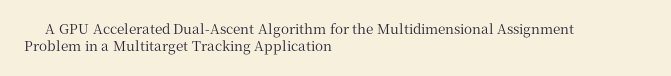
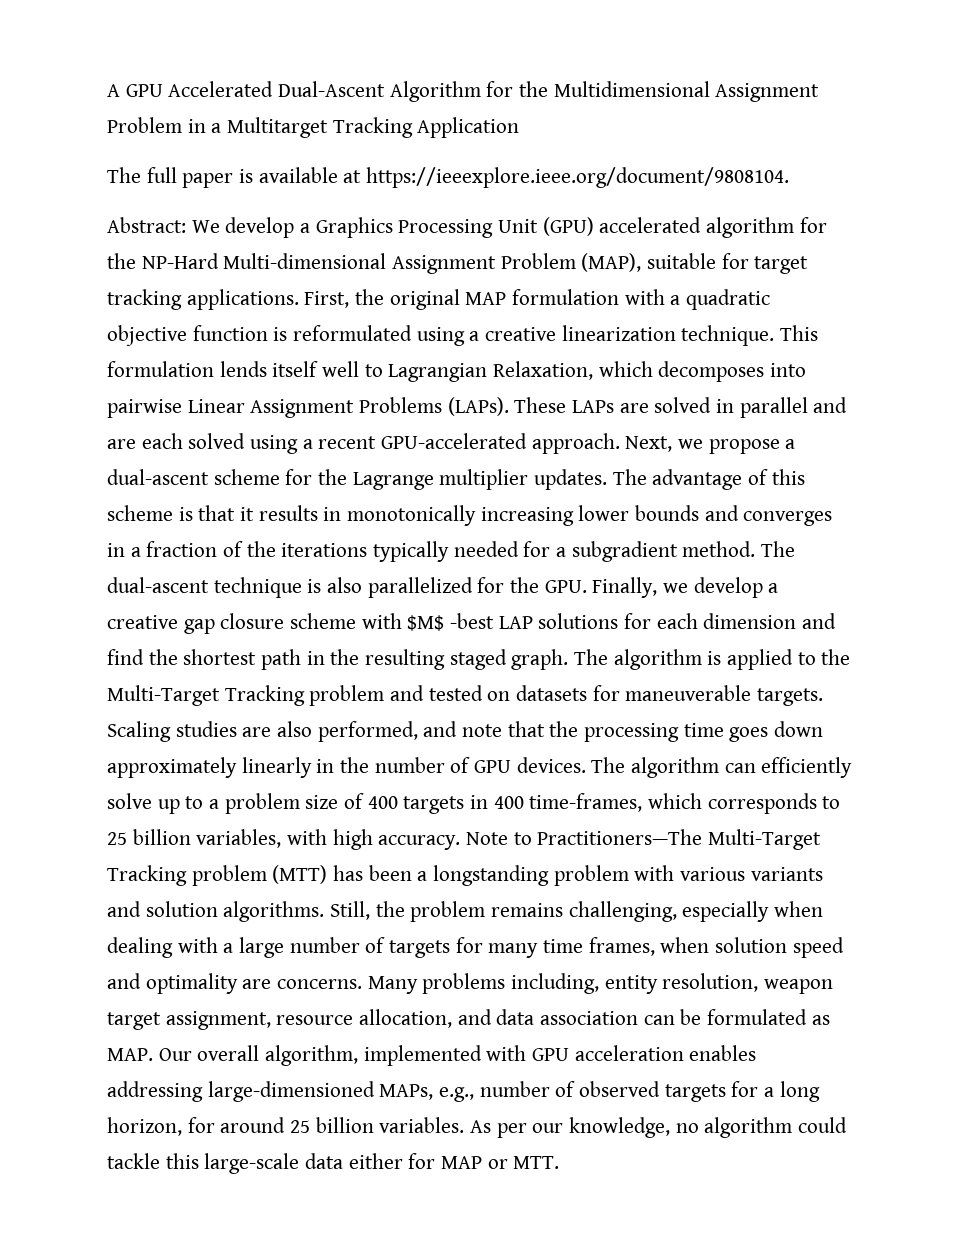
+ The full paper is available at https://ieeexplore.ieee.org/document/9808104.
+ Abstract: We develop a Graphics Processing Unit (GPU) accelerated algorithm for the NP-Hard Multi-dimensional Assignment Problem (MAP), suitable for target tracking applications. First, the original MAP formulation with a quadratic objective function is reformulated using a creative linearization technique. This formulation lends itself well to Lagrangian Relaxation, which decomposes into pairwise Linear Assignment Problems (LAPs). These LAPs are solved in parallel and are each solved using a recent GPU-accelerated approach. Next, we propose a dual-ascent scheme for the Lagrange multiplier updates. The advantage of this scheme is that it results in monotonically increasing lower bounds and converges in a fraction of the iterations typically needed for a subgradient method. The dual-ascent technique is also parallelized for the GPU. Finally, we develop a creative gap closure scheme with $M$ -best LAP solutions for each dimension and find the shortest path in the resulting staged graph. The algorithm is applied to the Multi-Target Tracking problem and tested on datasets for maneuverable targets. Scaling studies are also performed, and note that the processing time goes down approximately linearly in the number of GPU devices. The algorithm can efficiently solve up to a problem size of 400 targets in 400 time-frames, which corresponds to 25 billion variables, with high accuracy. Note to Practitioners—The Multi-Target Tracking problem (MTT) has been a longstanding problem with various variants and solution algorithms. Still, the problem remains challenging, especially when dealing with a large number of targets for many time frames, when solution speed and optimality are concerns. Many problems including, entity resolution, weapon target assignment, resource allocation, and data association can be formulated as MAP. Our overall algorithm, implemented with GPU acceleration enables addressing large-dimensioned MAPs, e.g., number of observed targets for a long horizon, for around 25 billion variables. As per our knowledge, no algorithm could tackle this large-scale data either for MAP or MTT.

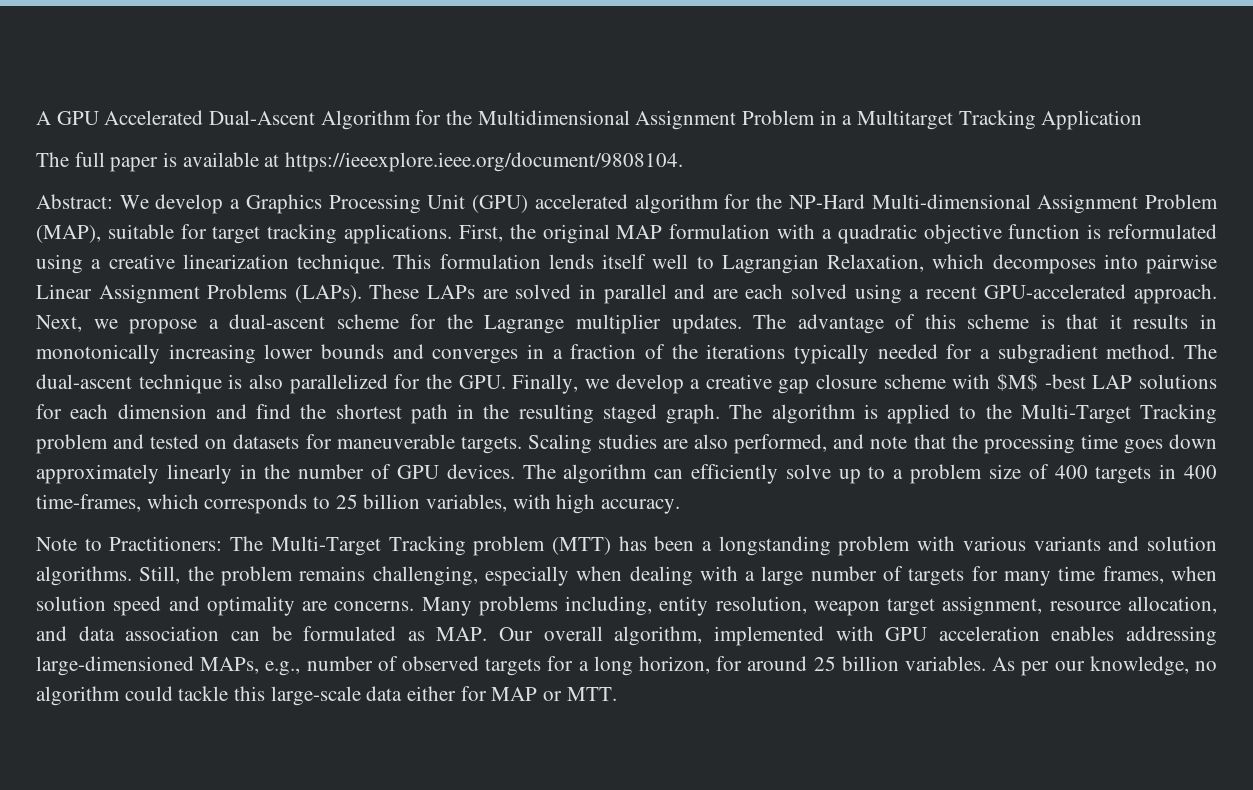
- The algorithm can efficiently solve up to a problem size of 400 targets in 400 time-frames, which corresponds to 25 billion variables, with high accuracy. Note to Practitioners—The Multi-Target Tracking problem (MTT) has been a longstanding problem with various variants and solution algorithms.
+ The algorithm can efficiently solve up to a problem size of 400 targets in 400 time-frames, which corresponds to 25 billion variables, with high accuracy.
+ Note to Practitioners: The Multi-Target Tracking problem (MTT) has been a longstanding problem with various variants and solution algorithms.

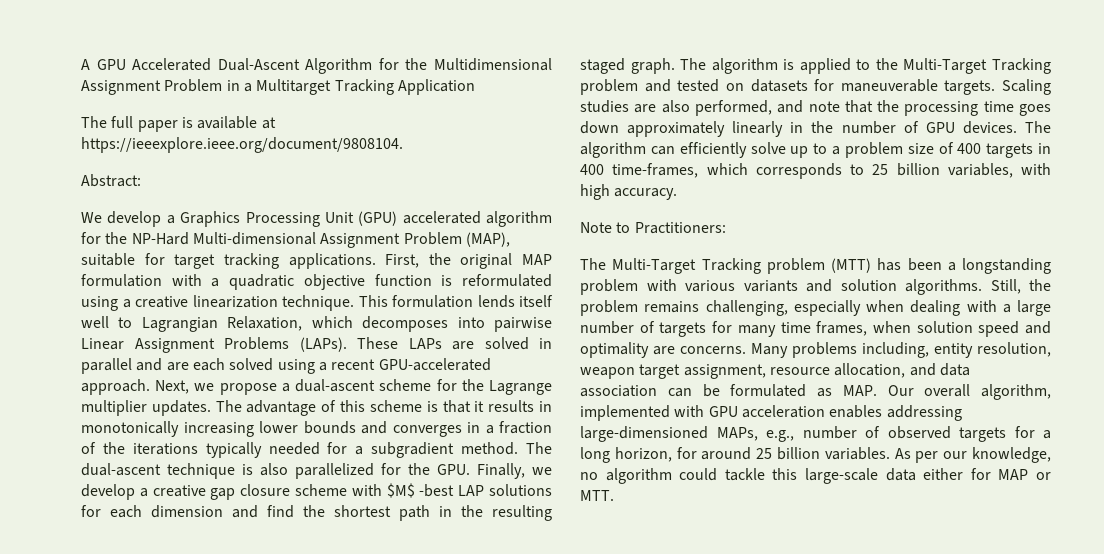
- Abstract: We develop a Graphics Processing Unit (GPU) accelerated algorithm for the NP-Hard Multi-dimensional Assignment Problem (MAP), suitable for target tracking applications.
+ Abstract:
+ We develop a Graphics Processing Unit (GPU) accelerated algorithm for the NP-Hard Multi-dimensional Assignment Problem (MAP), suitable for target tracking applications.
- Note to Practitioners: The Multi-Target Tracking problem (MTT) has been a longstanding problem with various variants and solution algorithms.
+ Note to Practitioners:
+ The Multi-Target Tracking problem (MTT) has been a longstanding problem with various variants and solution algorithms.

